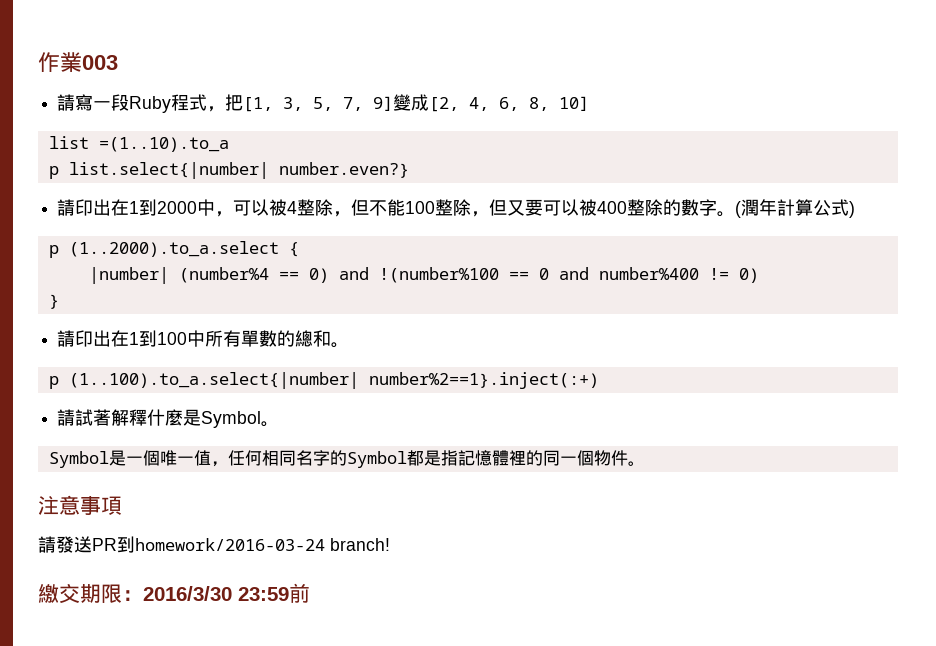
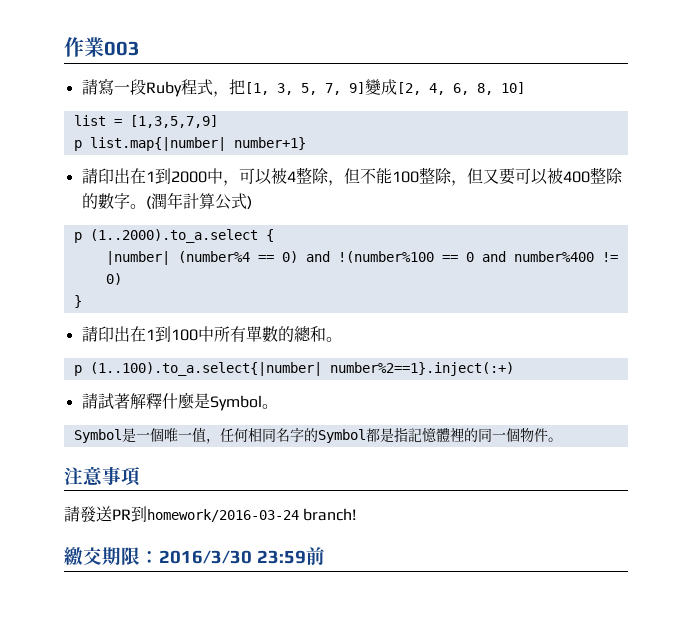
- list =(1..10).to_a
- p list.select{|number| number.even?}
+ list = [1,3,5,7,9]
+ p list.map{|number| number+1}

